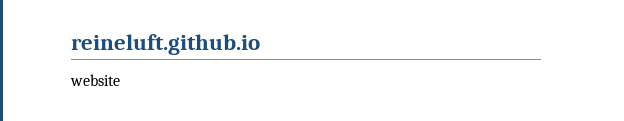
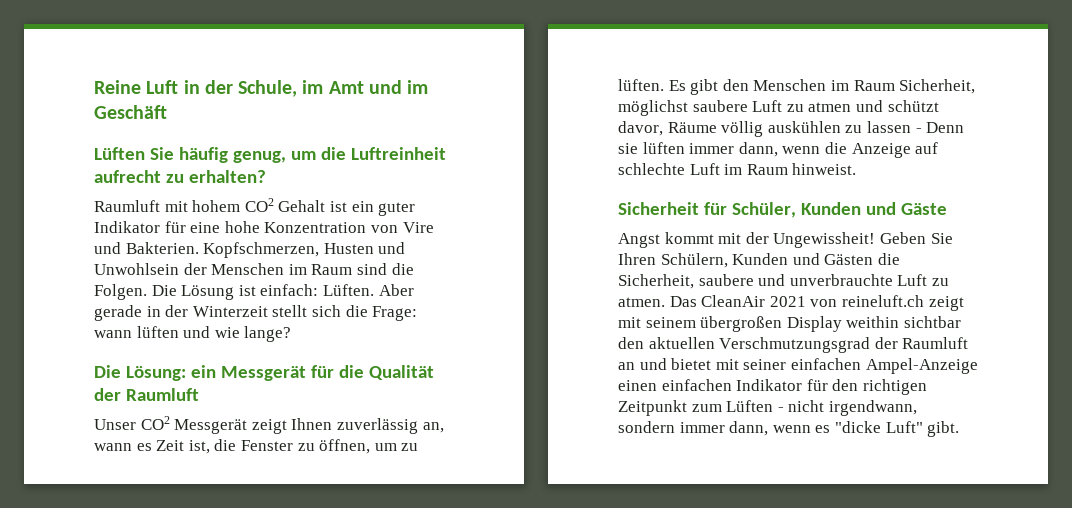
- reineluft.github.io
- website
+ Reine Luft in der Schule, im Amt und im Geschäft
+ Lüften Sie häufig genug, um die Luftreinheit aufrecht zu erhalten?
+ Raumluft mit hohem CO2 Gehalt ist ein guter Indikator für eine hohe Konzentration von Vire und Bakterien. Kopfschmerzen, Husten und Unwohlsein der Menschen im Raum sind die Folgen. Die Lösung ist einfach: Lüften. Aber gerade in der Winterzeit stellt sich die Frage: wann lüften und wie lange?
+ Die Lösung: ein Messgerät für die Qualität der Raumluft
+ Unser CO2 Messgerät zeigt Ihnen zuverlässig an, wann es Zeit ist, die Fenster zu öffnen, um zu lüften. Es gibt den Menschen im Raum Sicherheit, möglichst saubere Luft zu atmen und schützt davor, Räume völlig auskühlen zu lassen - Denn sie lüften immer dann, wenn die Anzeige auf schlechte Luft im Raum hinweist.
+ Sicherheit für Schüler, Kunden und Gäste
+ Angst kommt mit der Ungewissheit! Geben Sie Ihren Schülern, Kunden und Gästen die Sicherheit, saubere und unverbrauchte Luft zu atmen. Das CleanAir 2021 von reineluft.ch zeigt mit seinem übergroßen Display weithin sichtbar den aktuellen Verschmutzungsgrad der Raumluft an und bietet mit seiner einfachen Ampel-Anzeige einen einfachen Indikator für den richtigen Zeitpunkt zum Lüften - nicht irgendwann, sondern immer dann, wenn es "dicke Luft" gibt.

